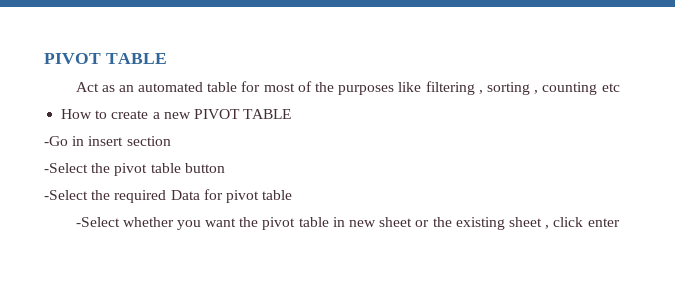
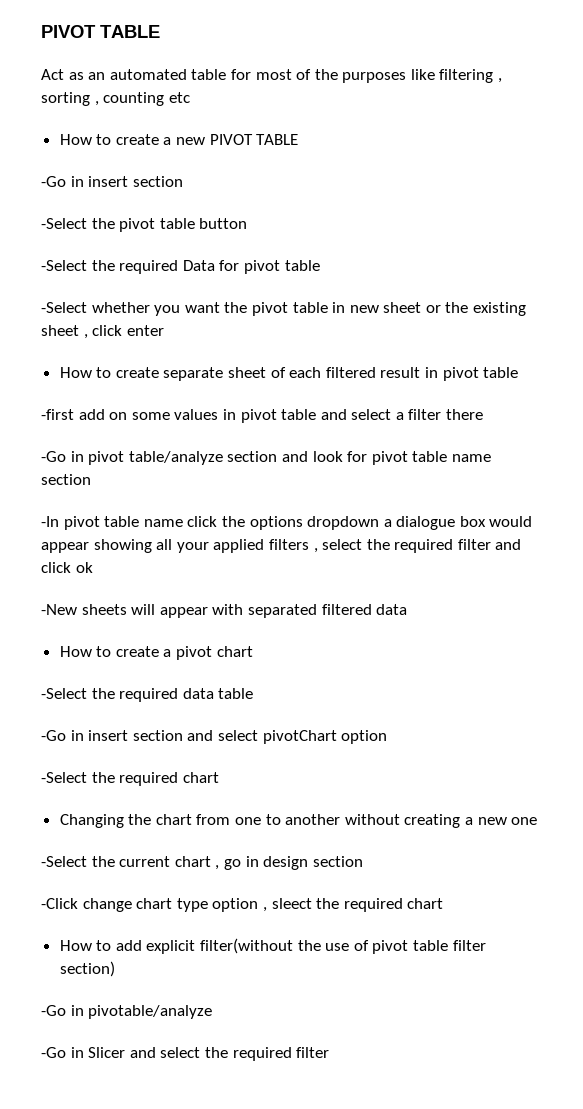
+ How to create separate sheet of each filtered result in pivot table
+ -first add on some values in pivot table and select a filter there
+ -Go in pivot table/analyze section and look for pivot table name section
+ -In pivot table name click the options dropdown a dialogue box would appear showing all your applied filters , select the required filter and click ok
+ -New sheets will appear with separated filtered data
+ How to create a pivot chart
+ -Select the required data table
+ -Go in insert section and select pivotChart option
+ -Select the required chart
+ Changing the chart from one to another without creating a new one
+ -Select the current chart , go in design section
+ -Click change chart type option , sleect the required chart
+ How to add explicit filter(without the use of pivot table filter section)
+ -Go in pivotable/analyze
+ -Go in Slicer and select the required filter

